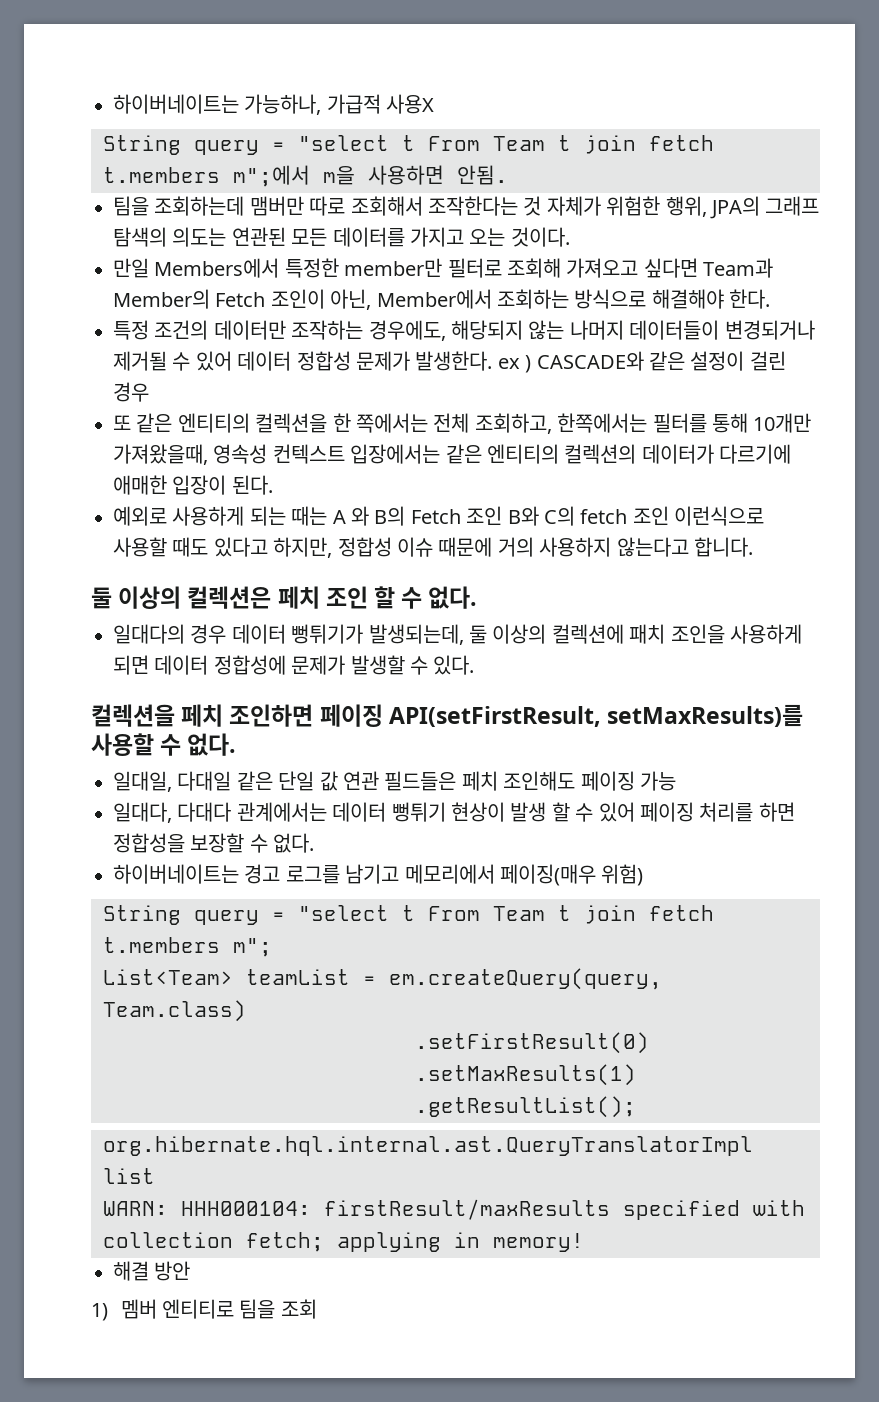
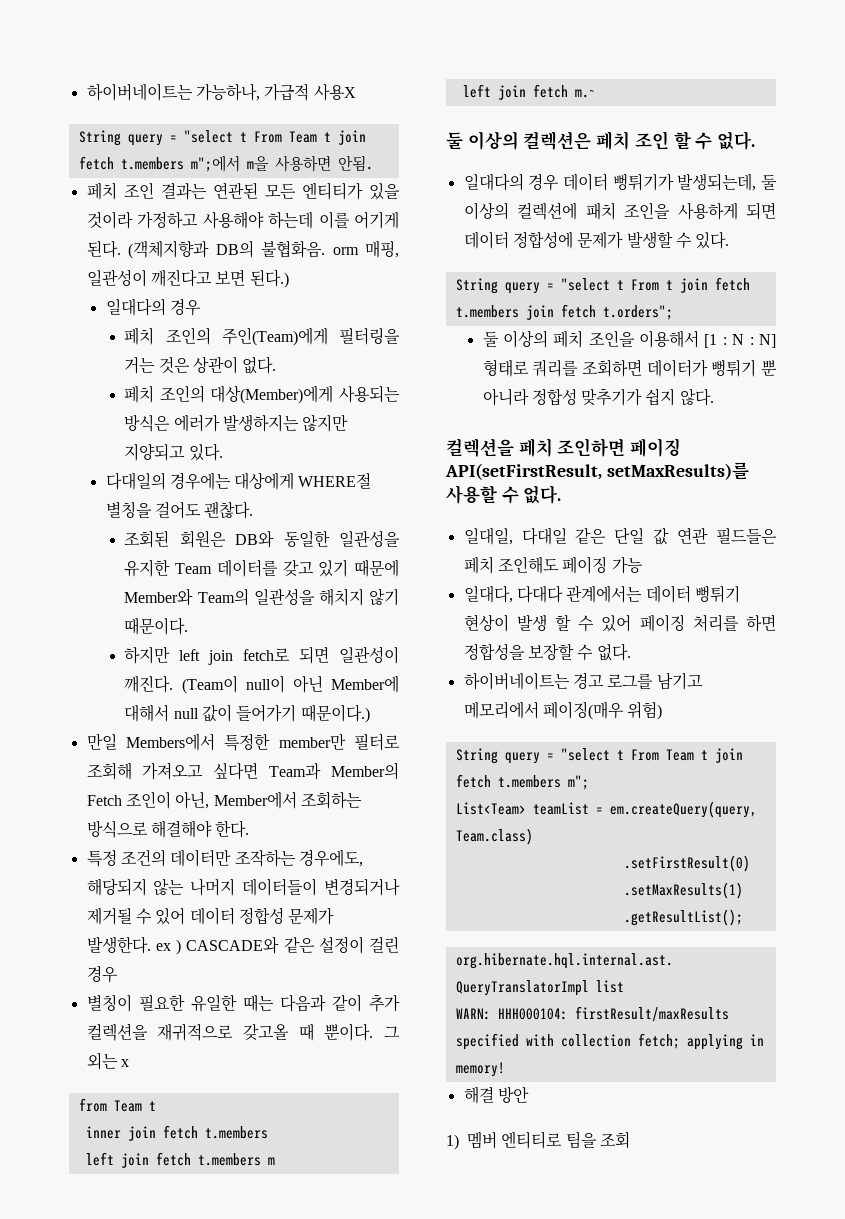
- 팀을 조회하는데 맴버만 따로 조회해서 조작한다는 것 자체가 위험한 행위, JPA의 그래프 탐색의 의도는 연관된 모든 데이터를 가지고 오는 것이다.
+ 페치 조인 결과는 연관된 모든 엔티티가 있을 것이라 가정하고 사용해야 하는데 이를 어기게 된다. (객체지향과 DB의 불협화음. orm 매핑, 일관성이 깨진다고 보면 된다.)
+ 일대다의 경우
+ 페치 조인의 주인(Team)에게 필터링을 거는 것은 상관이 없다.
+ 페치 조인의 대상(Member)에게 사용되는 방식은 에러가 발생하지는 않지만 지양되고 있다.
+ 다대일의 경우에는 대상에게 WHERE절 별칭을 걸어도 괜찮다.
+ 조회된 회원은 DB와 동일한 일관성을 유지한 Team 데이터를 갖고 있기 때문에 Member와 Team의 일관성을 해치지 않기 때문이다.
+ 하지만 left join fetch로 되면 일관성이 깨진다. (Team이 null이 아닌 Member에 대해서 null 값이 들어가기 때문이다.)
- 또 같은 엔티티의 컬렉션을 한 쪽에서는 전체 조회하고, 한쪽에서는 필터를 통해 10개만 가져왔을때, 영속성 컨텍스트 입장에서는 같은 엔티티의 컬렉션의 데이터가 다르기에 애매한 입장이 된다.
- 예외로 사용하게 되는 때는 A 와 B의 Fetch 조인 B와 C의 fetch 조인 이런식으로 사용할 때도 있다고 하지만, 정합성 이슈 때문에 거의 사용하지 않는다고 합니다.
+ 별칭이 필요한 유일한 때는 다음과 같이 추가 컬렉션을 재귀적으로 갖고올 때 뿐이다. 그 외는 x
+ from Team t
+ inner join fetch t.members
+ left join fetch t.members m
+ left join fetch m.~
+ String query = "select t From t join fetch t.members join fetch t.orders";
+ 둘 이상의 페치 조인을 이용해서 [1 : N : N] 형태로 쿼리를 조회하면 데이터가 뻥튀기 뿐 아니라 정합성 맞추기가 쉽지 않다.

